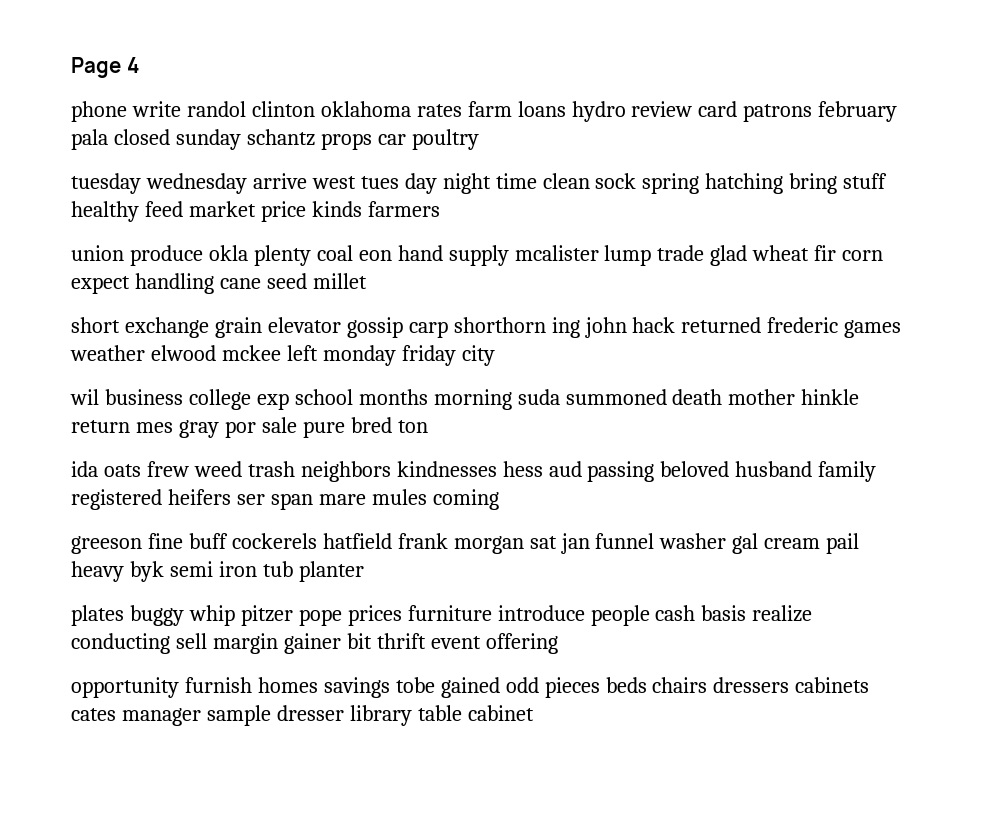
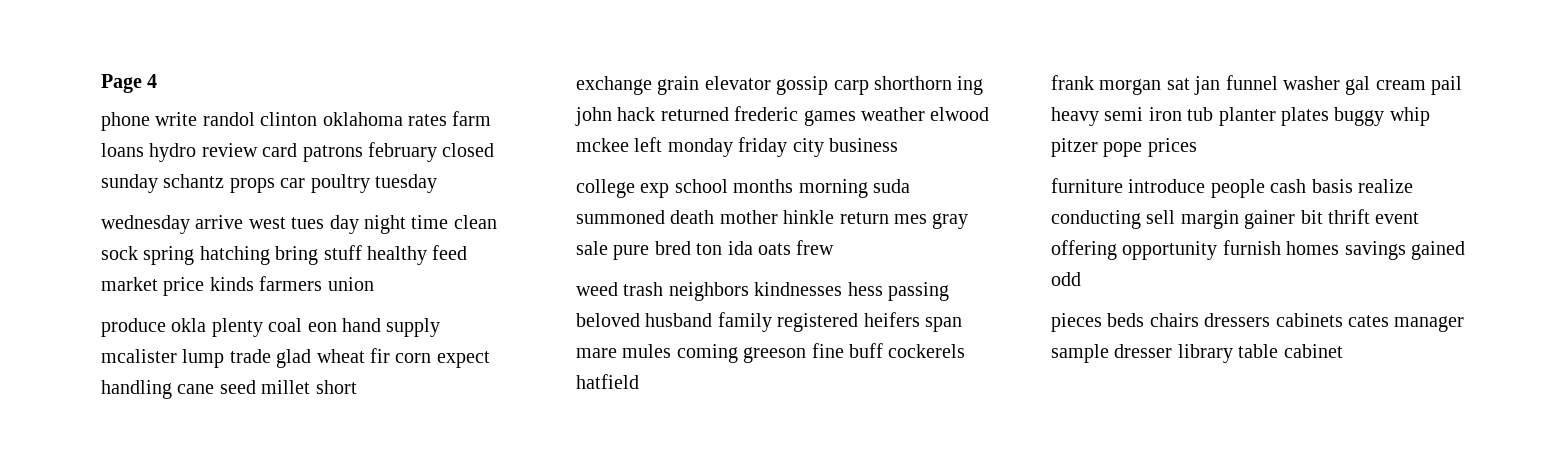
- phone write randol clinton oklahoma rates farm loans hydro review card patrons february pala closed sunday schantz props car poultry
- tuesday wednesday arrive west tues day night time clean sock spring hatching bring stuff healthy feed market price kinds farmers
- union produce okla plenty coal eon hand supply mcalister lump trade glad wheat fir corn expect handling cane seed millet
- short exchange grain elevator gossip carp shorthorn ing john hack returned frederic games weather elwood mckee left monday friday city
- wil business college exp school months morning suda summoned death mother hinkle return mes gray por sale pure bred ton
- ida oats frew weed trash neighbors kindnesses hess aud passing beloved husband family registered heifers ser span mare mules coming
- greeson fine buff cockerels hatfield frank morgan sat jan funnel washer gal cream pail heavy byk semi iron tub planter
- plates buggy whip pitzer pope prices furniture introduce people cash basis realize conducting sell margin gainer bit thrift event offering
- opportunity furnish homes savings tobe gained odd pieces beds chairs dressers cabinets cates manager sample dresser library table cabinet
+ phone write randol clinton oklahoma rates farm loans hydro review card patrons february closed sunday schantz props car poultry tuesday
+ wednesday arrive west tues day night time clean sock spring hatching bring stuff healthy feed market price kinds farmers union
+ produce okla plenty coal eon hand supply mcalister lump trade glad wheat fir corn expect handling cane seed millet short
+ exchange grain elevator gossip carp shorthorn ing john hack returned frederic games weather elwood mckee left monday friday city business
+ college exp school months morning suda summoned death mother hinkle return mes gray sale pure bred ton ida oats frew
+ weed trash neighbors kindnesses hess passing beloved husband family registered heifers span mare mules coming greeson fine buff cockerels hatfield
+ frank morgan sat jan funnel washer gal cream pail heavy semi iron tub planter plates buggy whip pitzer pope prices
+ furniture introduce people cash basis realize conducting sell margin gainer bit thrift event offering opportunity furnish homes savings gained odd
+ pieces beds chairs dressers cabinets cates manager sample dresser library table cabinet

